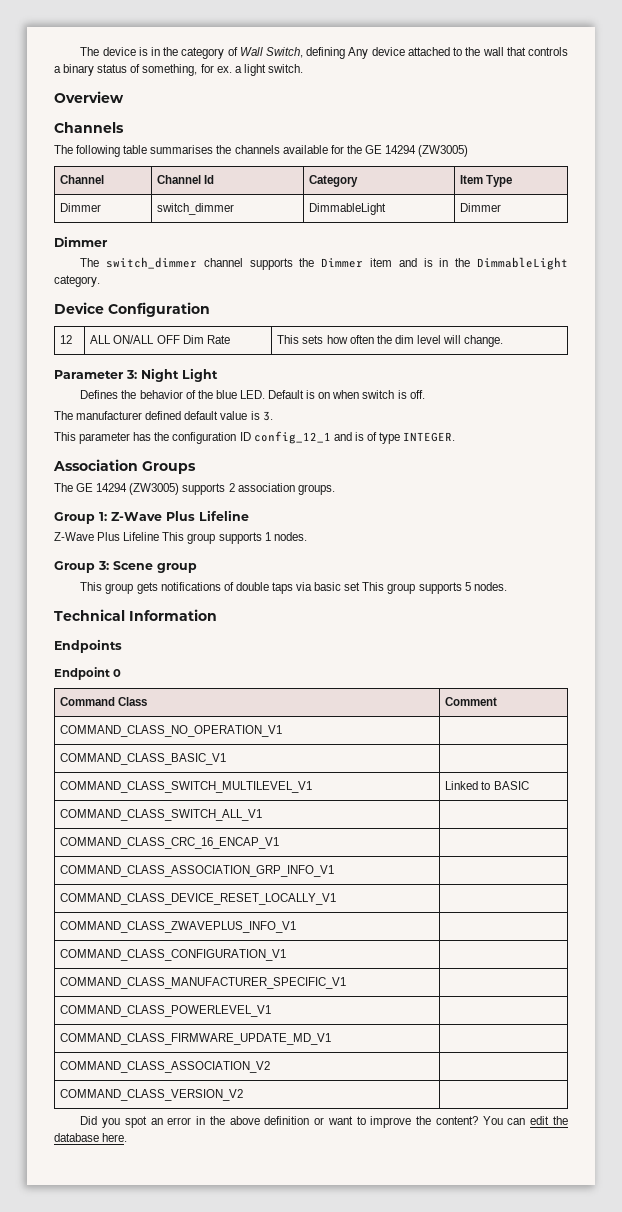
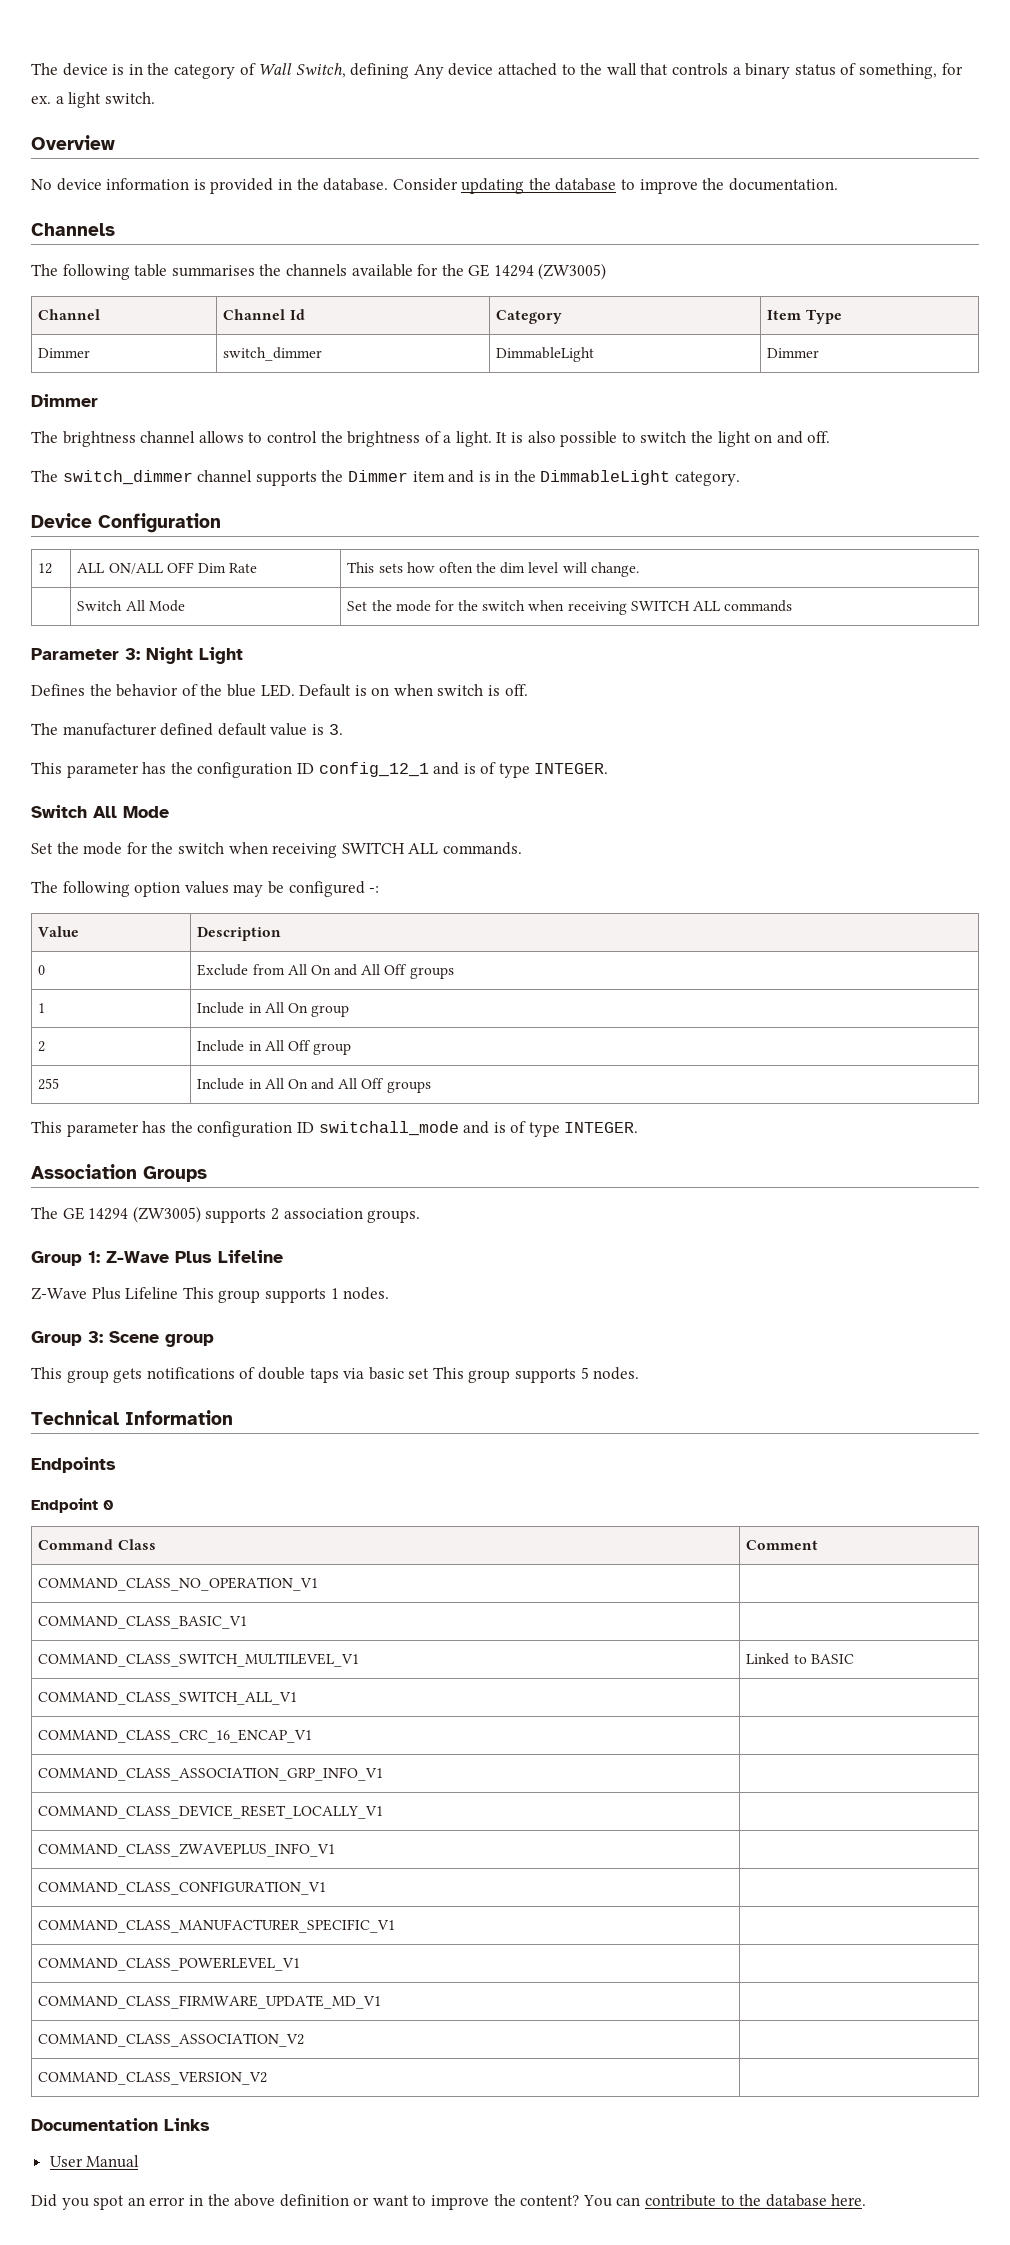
+ No device information is provided in the database. Consider updating the database to improve the documentation.
+ The brightness channel allows to control the brightness of a light. It is also possible to switch the light on and off.
+ | Switch All Mode | Set the mode for the switch when receiving SWITCH ALL commands
  This parameter has the configuration ID config_12_1 and is of type INTEGER.
+ Switch All Mode
+ Set the mode for the switch when receiving SWITCH ALL commands.
+ The following option values may be configured -:
+ Value | Description
+ 0 | Exclude from All On and All Off groups
+ 1 | Include in All On group
+ 2 | Include in All Off group
+ 255 | Include in All On and All Off groups
+ This parameter has the configuration ID switchall_mode and is of type INTEGER.
+ Documentation Links
+ User Manual
- You can edit the database here.
+ You can contribute to the database here.

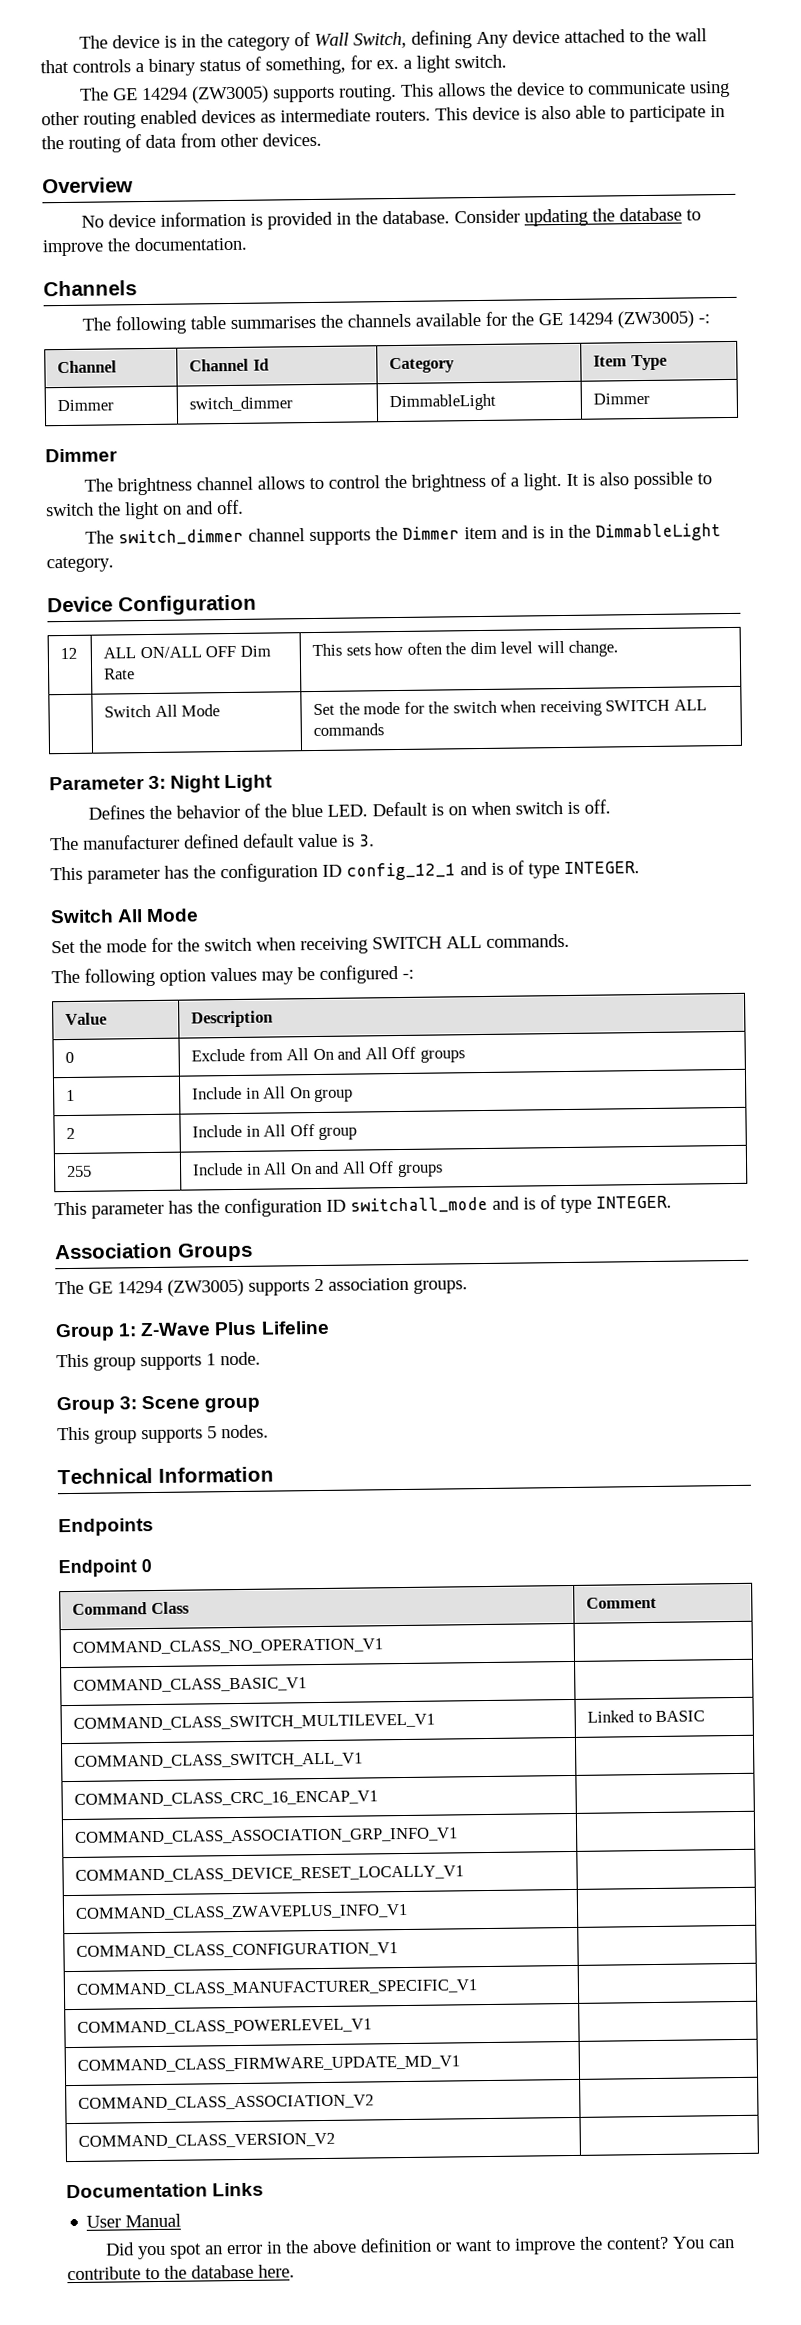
+ The GE 14294 (ZW3005) supports routing. This allows the device to communicate using other routing enabled devices as intermediate routers. This device is also able to participate in the routing of data from other devices.
- The following table summarises the channels available for the GE 14294 (ZW3005)
+ The following table summarises the channels available for the GE 14294 (ZW3005) -:
- Z-Wave Plus Lifeline This group supports 1 nodes.
+ This group supports 1 node.
- This group gets notifications of double taps via basic set This group supports 5 nodes.
+ This group supports 5 nodes.

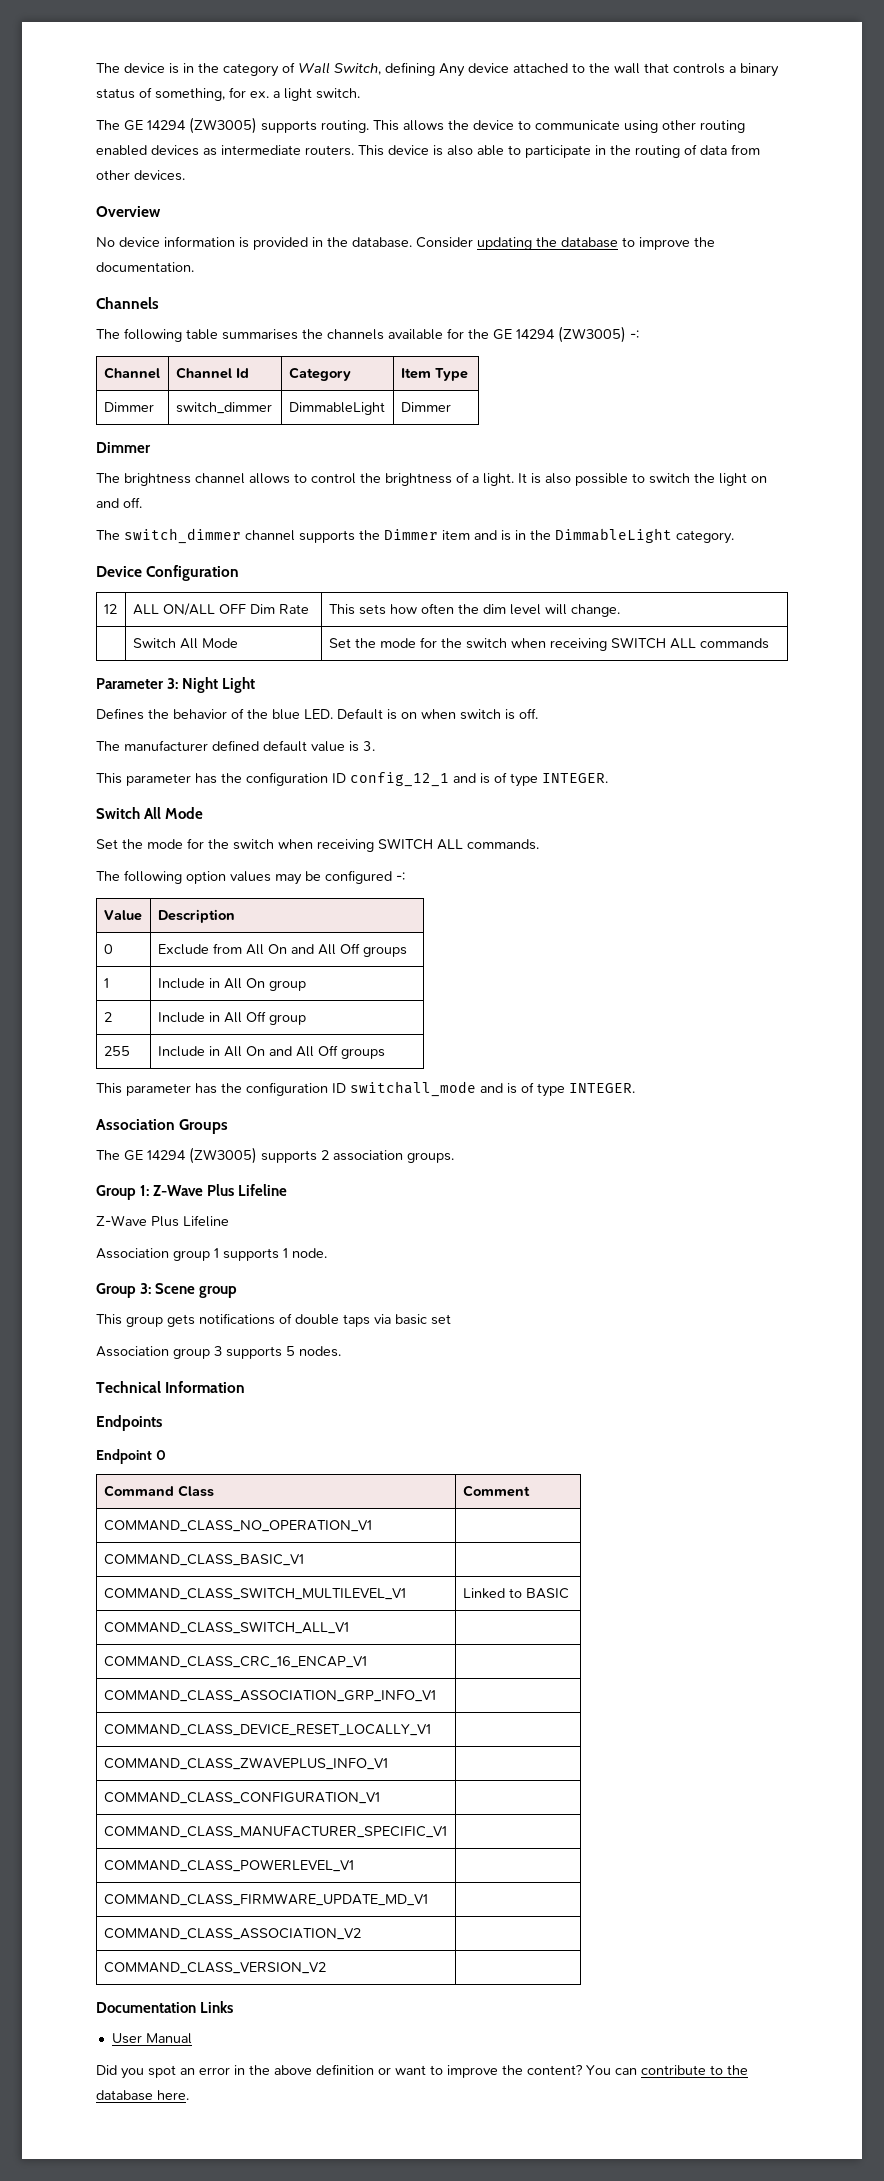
  Group 1: Z-Wave Plus Lifeline
- This group supports 1 node.
+ Z-Wave Plus Lifeline
+ Association group 1 supports 1 node.
- This group supports 5 nodes.
+ This group gets notifications of double taps via basic set
+ Association group 3 supports 5 nodes.

